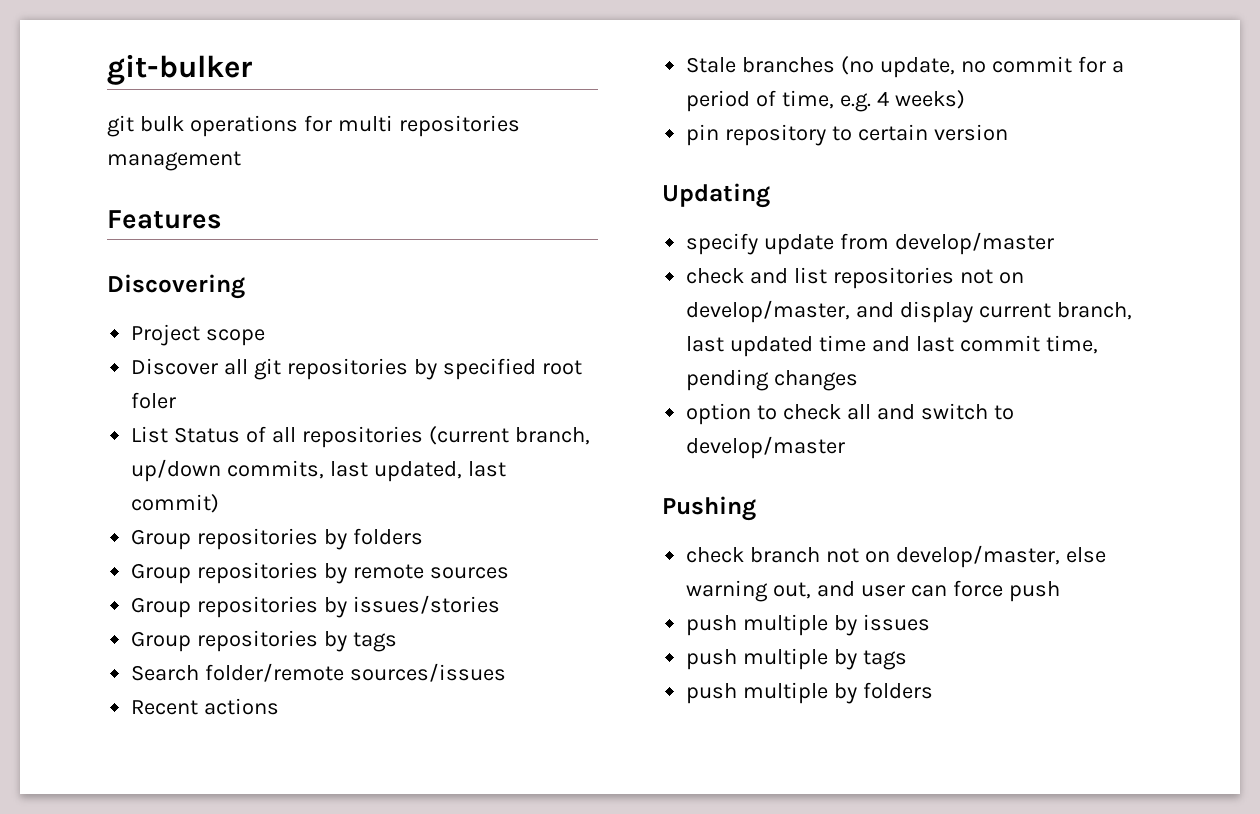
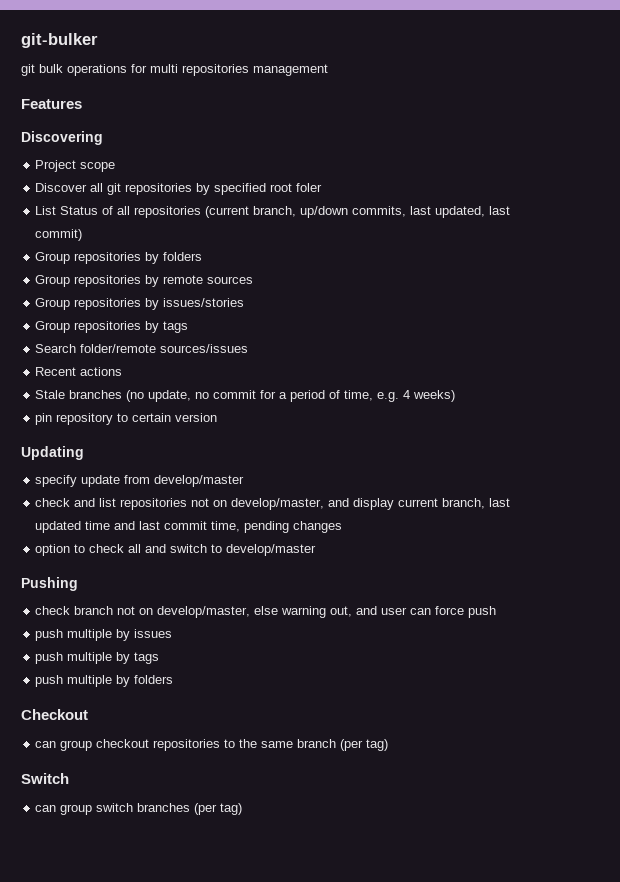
+ Checkout
+ can group checkout repositories to the same branch (per tag)
+ Switch
+ can group switch branches (per tag)

